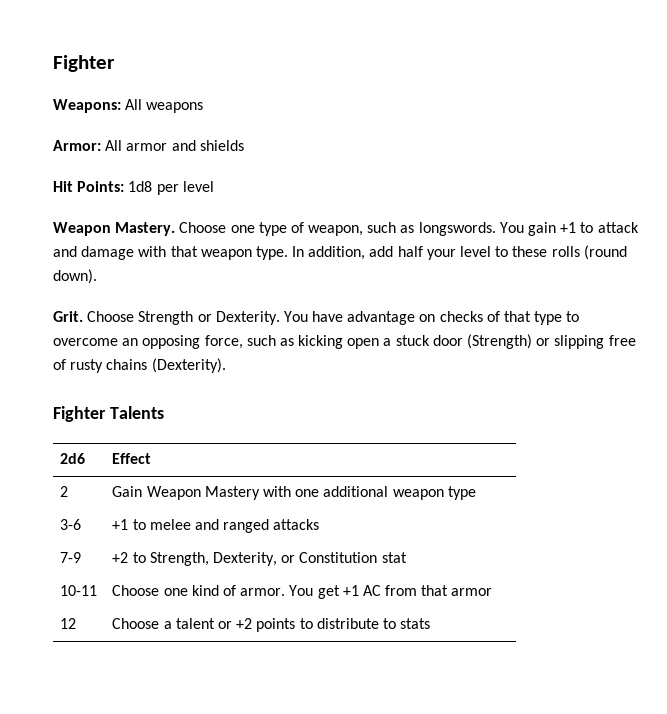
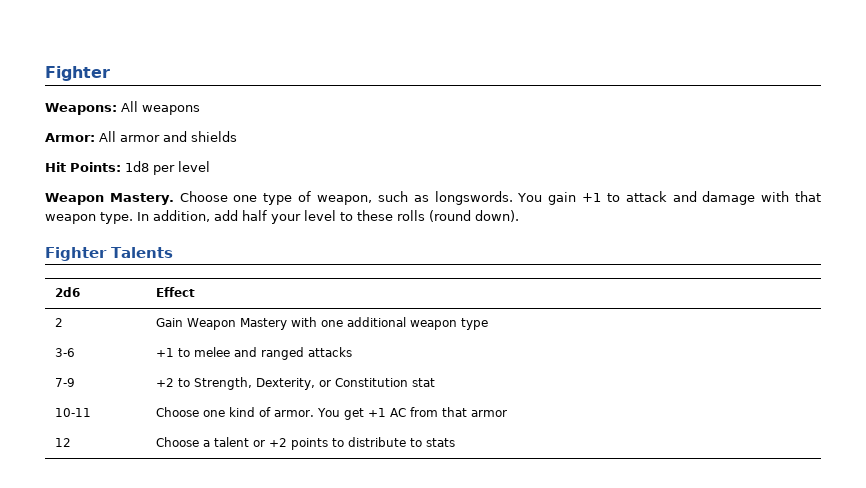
- Grit. Choose Strength or Dexterity. You have advantage on checks of that type to overcome an opposing force, such as kicking open a stuck door (Strength) or slipping free of rusty chains (Dexterity).

